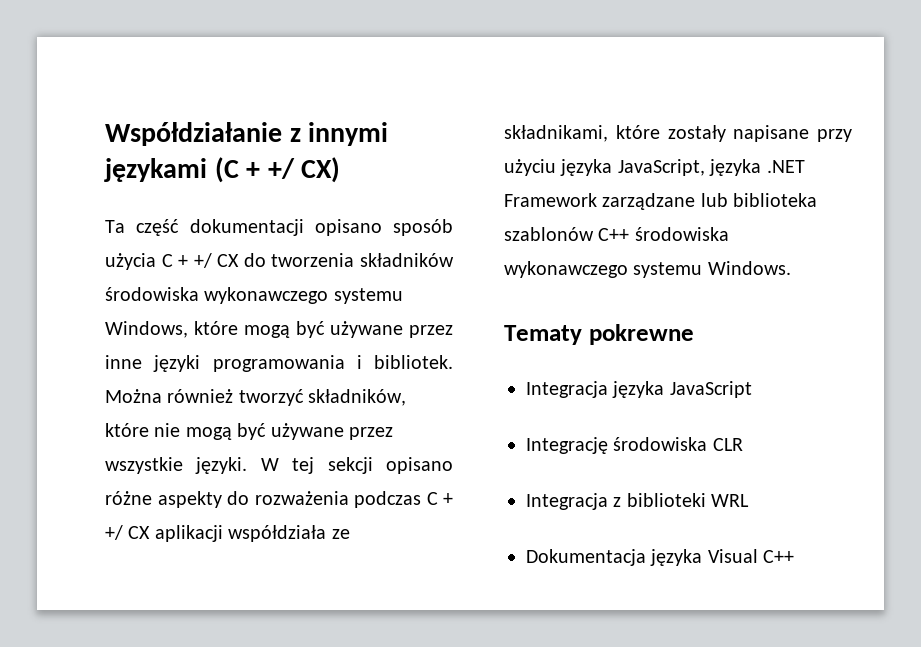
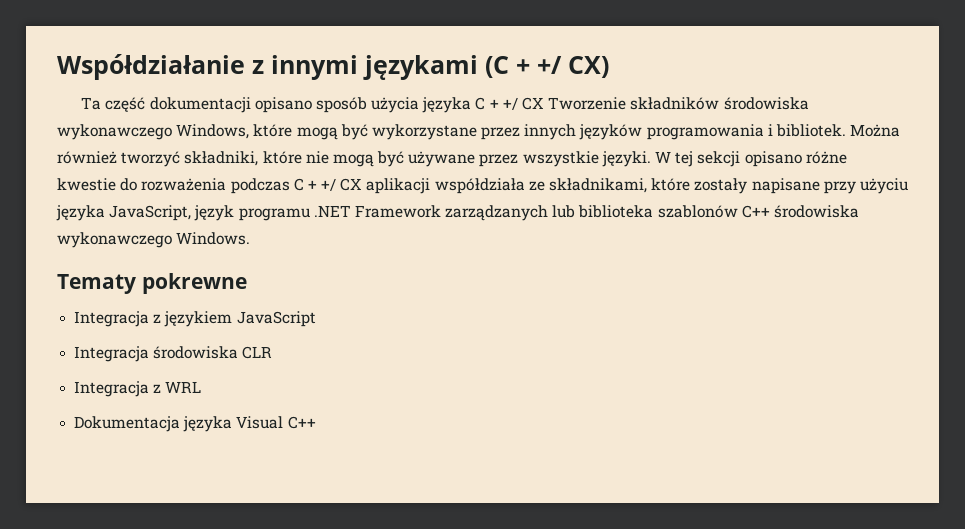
- Ta część dokumentacji opisano sposób użycia C + +/ CX do tworzenia składników środowiska wykonawczego systemu Windows, które mogą być używane przez inne języki programowania i bibliotek.
+ Ta część dokumentacji opisano sposób użycia języka C + +/ CX Tworzenie składników środowiska wykonawczego Windows, które mogą być wykorzystane przez innych języków programowania i bibliotek.
- Można również tworzyć składników, które nie mogą być używane przez wszystkie języki.
+ Można również tworzyć składniki, które nie mogą być używane przez wszystkie języki.
- W tej sekcji opisano różne aspekty do rozważenia podczas C + +/ CX aplikacji współdziała ze składnikami, które zostały napisane przy użyciu języka JavaScript, języka .NET Framework zarządzane lub biblioteka szablonów C++ środowiska wykonawczego systemu Windows.
+ W tej sekcji opisano różne kwestie do rozważenia podczas C + +/ CX aplikacji współdziała ze składnikami, które zostały napisane przy użyciu języka JavaScript, język programu .NET Framework zarządzanych lub biblioteka szablonów C++ środowiska wykonawczego Windows.
- Integracja języka JavaScript
+ Integracja z językiem JavaScript
- Integrację środowiska CLR
+ Integracja środowiska CLR
- Integracja z biblioteki WRL
+ Integracja z WRL

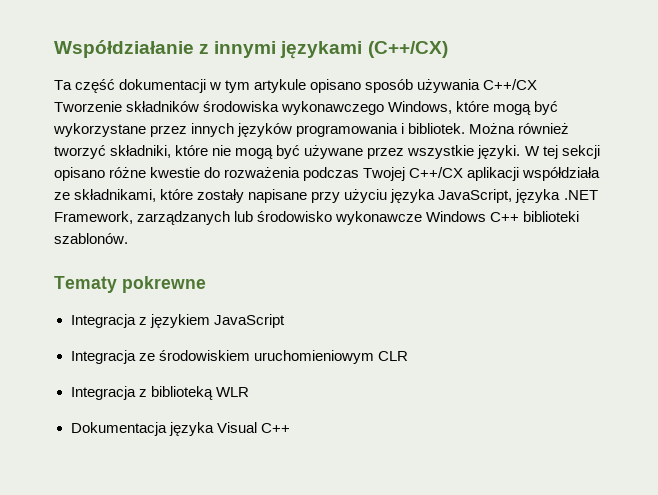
- Współdziałanie z innymi językami (C + +/ CX)
+ Współdziałanie z innymi językami (C++/CX)
- Ta część dokumentacji opisano sposób użycia języka C + +/ CX Tworzenie składników środowiska wykonawczego Windows, które mogą być wykorzystane przez innych języków programowania i bibliotek.
+ Ta część dokumentacji w tym artykule opisano sposób używania C++/CX Tworzenie składników środowiska wykonawczego Windows, które mogą być wykorzystane przez innych języków programowania i bibliotek.
- W tej sekcji opisano różne kwestie do rozważenia podczas C + +/ CX aplikacji współdziała ze składnikami, które zostały napisane przy użyciu języka JavaScript, język programu .NET Framework zarządzanych lub biblioteka szablonów C++ środowiska wykonawczego Windows.
+ W tej sekcji opisano różne kwestie do rozważenia podczas Twojej C++/CX aplikacji współdziała ze składnikami, które zostały napisane przy użyciu języka JavaScript, języka .NET Framework, zarządzanych lub środowisko wykonawcze Windows C++ biblioteki szablonów.
- Integracja środowiska CLR
+ Integracja ze środowiskiem uruchomieniowym CLR
- Integracja z WRL
+ Integracja z biblioteką WLR

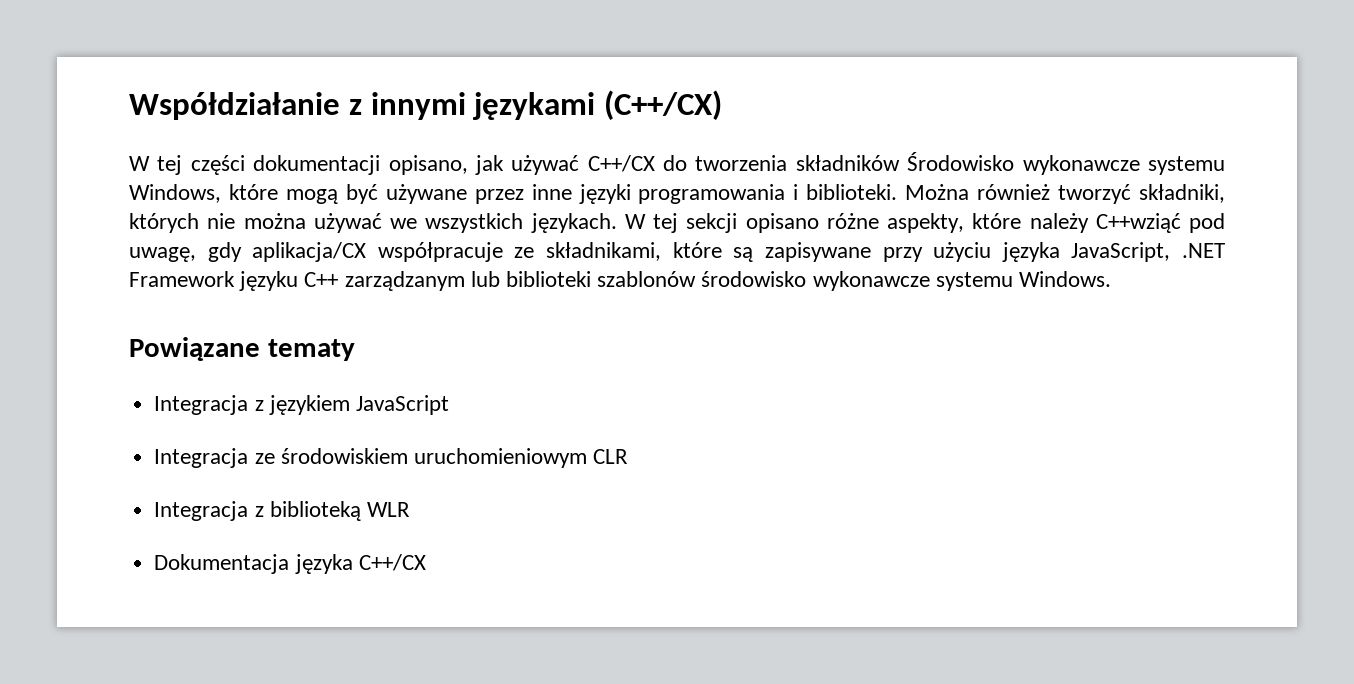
- Ta część dokumentacji w tym artykule opisano sposób używania C++/CX Tworzenie składników środowiska wykonawczego Windows, które mogą być wykorzystane przez innych języków programowania i bibliotek.
+ W tej części dokumentacji opisano, jak używać C++/CX do tworzenia składników Środowisko wykonawcze systemu Windows, które mogą być używane przez inne języki programowania i biblioteki.
- Można również tworzyć składniki, które nie mogą być używane przez wszystkie języki.
+ Można również tworzyć składniki, których nie można używać we wszystkich językach.
- W tej sekcji opisano różne kwestie do rozważenia podczas Twojej C++/CX aplikacji współdziała ze składnikami, które zostały napisane przy użyciu języka JavaScript, języka .NET Framework, zarządzanych lub środowisko wykonawcze Windows C++ biblioteki szablonów.
- Tematy pokrewne
+ W tej sekcji opisano różne aspekty, które należy C++wziąć pod uwagę, gdy aplikacja/CX współpracuje ze składnikami, które są zapisywane przy użyciu języka JavaScript, .NET Framework języku C++ zarządzanym lub biblioteki szablonów środowisko wykonawcze systemu Windows.
+ Powiązane tematy
- Dokumentacja języka Visual C++
+ Dokumentacja języka C++/CX

